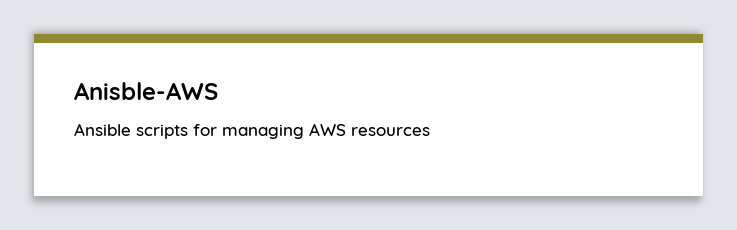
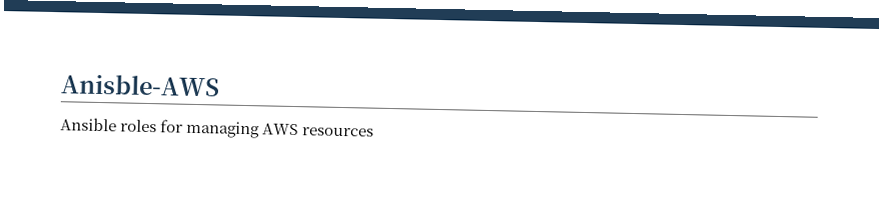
- Ansible scripts for managing AWS resources
+ Ansible roles for managing AWS resources

